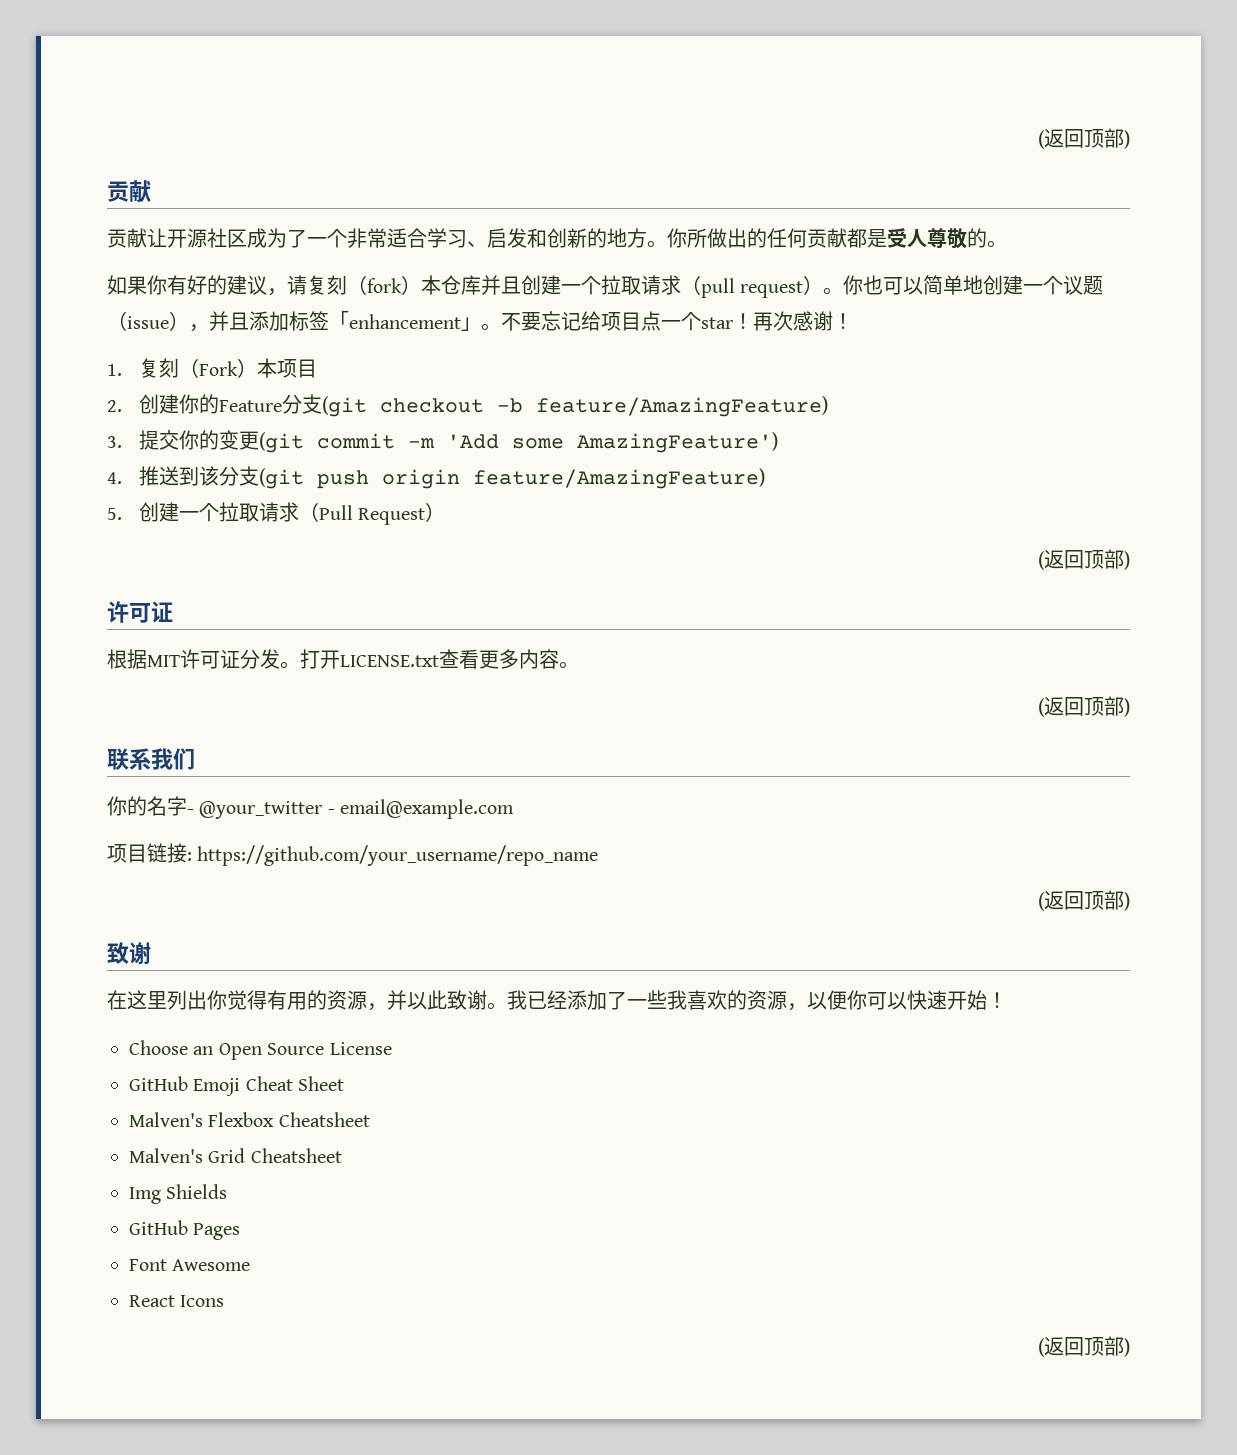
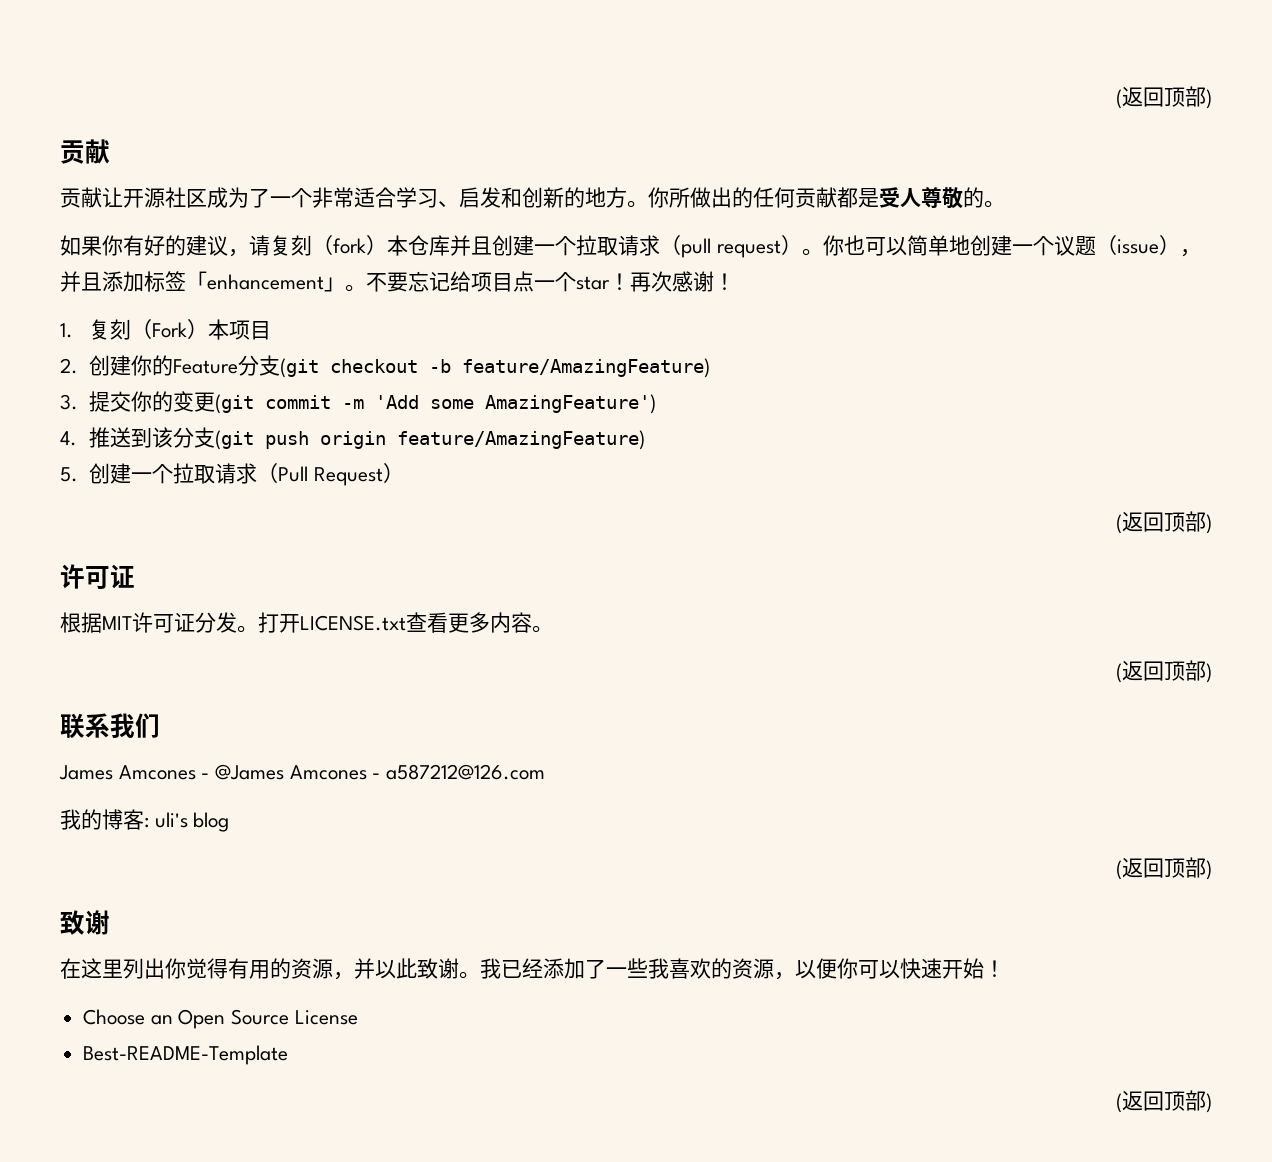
- 你的名字- @your_twitter - email@example.com
- 项目链接: https://github.com/your_username/repo_name
+ James Amcones - @James Amcones - a587212@126.com
+ 我的博客: uli's blog
- GitHub Emoji Cheat Sheet
- Malven's Flexbox Cheatsheet
- Malven's Grid Cheatsheet
- Img Shields
- GitHub Pages
- Font Awesome
- React Icons
+ Best-README-Template

